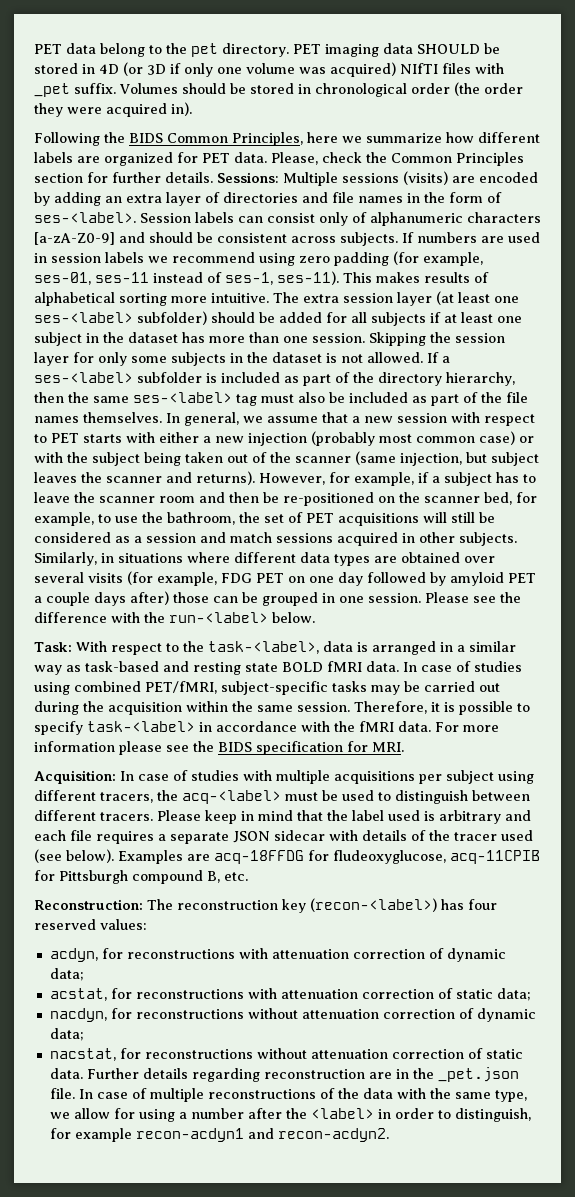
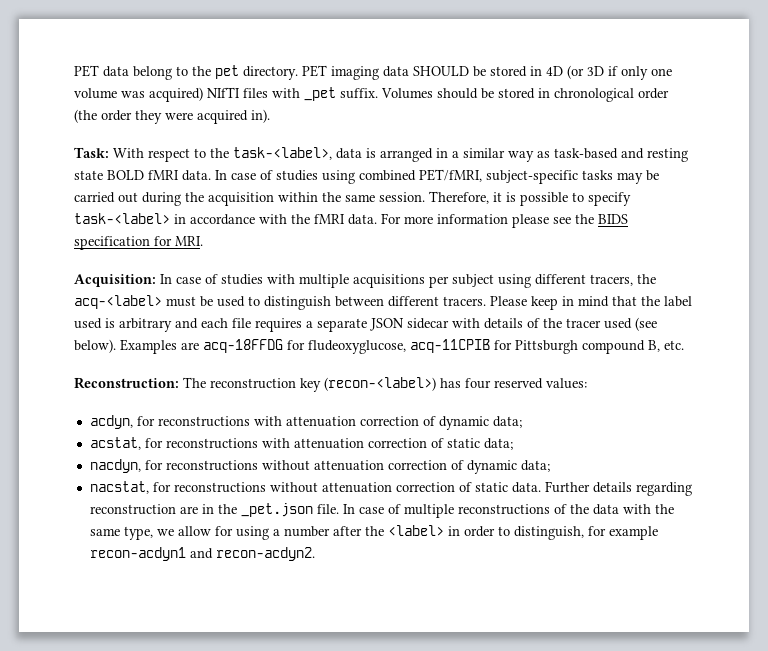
- Following the BIDS Common Principles, here we summarize how different labels are organized for PET data. Please, check the Common Principles section for further details. Sessions: Multiple sessions (visits) are encoded by adding an extra layer of directories and file names in the form of ses-<label>. Session labels can consist only of alphanumeric characters [a-zA-Z0-9] and should be consistent across subjects. If numbers are used in session labels we recommend using zero padding (for example, ses-01, ses-11 instead of ses-1, ses-11). This makes results of alphabetical sorting more intuitive. The extra session layer (at least one ses-<label> subfolder) should be added for all subjects if at least one subject in the dataset has more than one session. Skipping the session layer for only some subjects in the dataset is not allowed. If a ses-<label> subfolder is included as part of the directory hierarchy, then the same ses-<label> tag must also be included as part of the file names themselves. In general, we assume that a new session with respect to PET starts with either a new injection (probably most common case) or with the subject being taken out of the scanner (same injection, but subject leaves the scanner and returns). However, for example, if a subject has to leave the scanner room and then be re-positioned on the scanner bed, for example, to use the bathroom, the set of PET acquisitions will still be considered as a session and match sessions acquired in other subjects. Similarly, in situations where different data types are obtained over several visits (for example, FDG PET on one day followed by amyloid PET a couple days after) those can be grouped in one session. Please see the difference with the run-<label> below.

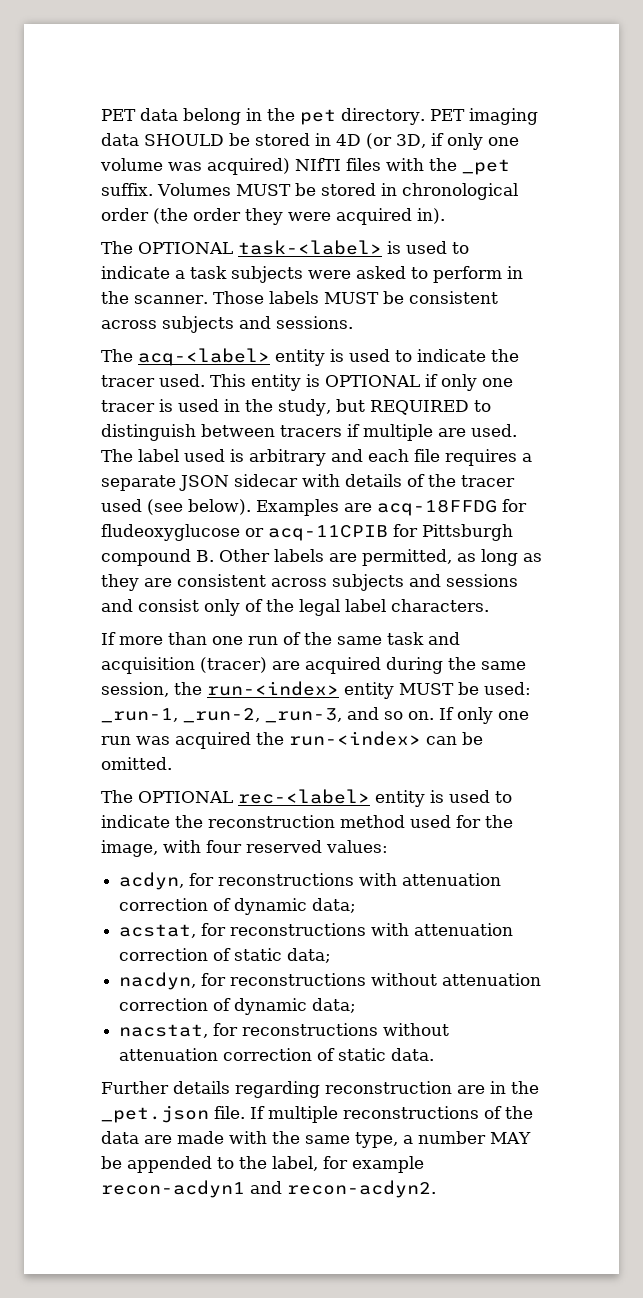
- PET data belong to the pet directory.
+ PET data belong in the pet directory.
- PET imaging data SHOULD be stored in 4D (or 3D if only one volume was acquired) NIfTI files with _pet suffix.
+ PET imaging data SHOULD be stored in 4D (or 3D, if only one volume was acquired) NIfTI files with the _pet suffix.
- Volumes should be stored in chronological order (the order they were acquired in).
+ Volumes MUST be stored in chronological order (the order they were acquired in).
- Task: With respect to the task-<label>, data is arranged in a similar way as task-based and resting state BOLD fMRI data. In case of studies using combined PET/fMRI, subject-specific tasks may be carried out during the acquisition within the same session. Therefore, it is possible to specify task-<label> in accordance with the fMRI data. For more information please see the BIDS specification for MRI.
- Acquisition: In case of studies with multiple acquisitions per subject using different tracers, the acq-<label> must be used to distinguish between different tracers. Please keep in mind that the label used is arbitrary and each file requires a separate JSON sidecar with details of the tracer used (see below).
+ The OPTIONAL task-<label> is used to indicate a task subjects were asked to perform in the scanner. Those labels MUST be consistent across subjects and sessions.
+ The acq-<label> entity is used to indicate the tracer used. This entity is OPTIONAL if only one tracer is used in the study, but REQUIRED to distinguish between tracers if multiple are used. The label used is arbitrary and each file requires a separate JSON sidecar with details of the tracer used (see below).
- Examples are acq-18FFDG for fludeoxyglucose, acq-11CPIB for Pittsburgh compound B, etc.
- Reconstruction: The reconstruction key (recon-<label>) has four reserved values:
+ Examples are acq-18FFDG for fludeoxyglucose or acq-11CPIB for Pittsburgh compound B. Other labels are permitted, as long as they are consistent across subjects and sessions and consist only of the legal label characters.
+ If more than one run of the same task and acquisition (tracer) are acquired during the same session, the run-<index> entity MUST be used: _run-1, _run-2, _run-3, and so on. If only one run was acquired the run-<index> can be omitted.
+ The OPTIONAL rec-<label> entity is used to indicate the reconstruction method used for the image, with four reserved values:
- nacstat, for reconstructions without attenuation correction of static data. Further details regarding reconstruction are in the _pet.json file.
+ nacstat, for reconstructions without attenuation correction of static data.
+ Further details regarding reconstruction are in the _pet.json file.
- In case of multiple reconstructions of the data with the same type, we allow for using a number after the <label> in order to distinguish, for example recon-acdyn1 and recon-acdyn2.
+ If multiple reconstructions of the data are made with the same type, a number MAY be appended to the label, for example recon-acdyn1 and recon-acdyn2.

